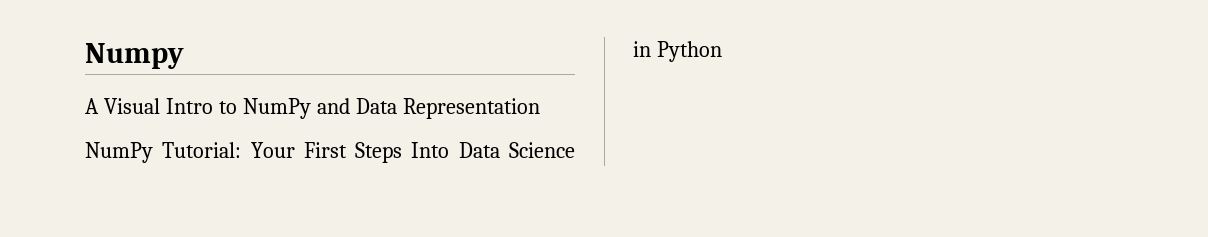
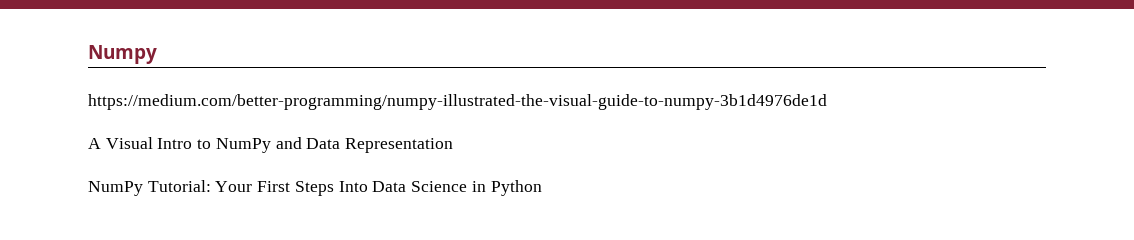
+ https://medium.com/better-programming/numpy-illustrated-the-visual-guide-to-numpy-3b1d4976de1d

